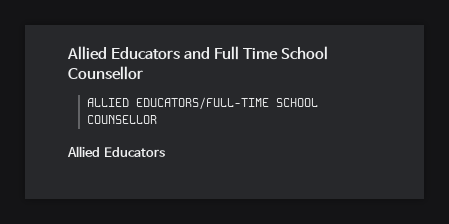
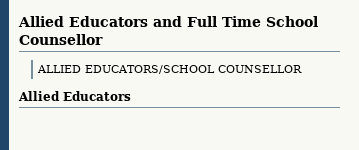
- ALLIED EDUCATORS/FULL-TIME SCHOOL COUNSELLOR
+ ALLIED EDUCATORS/SCHOOL COUNSELLOR

